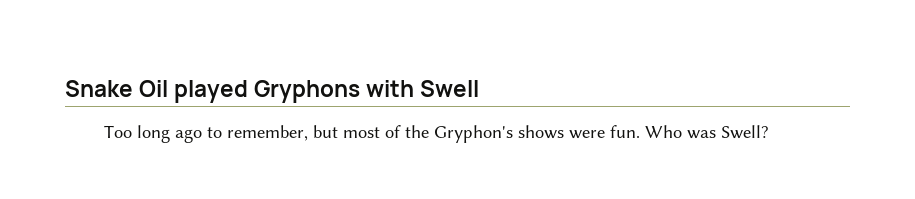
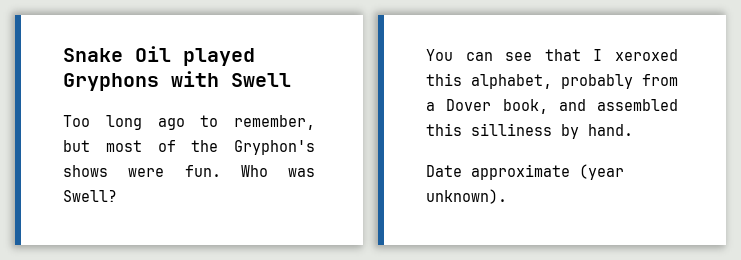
+ You can see that I xeroxed this alphabet, probably from a Dover book, and assembled this silliness by hand.
+ Date approximate (year unknown).

